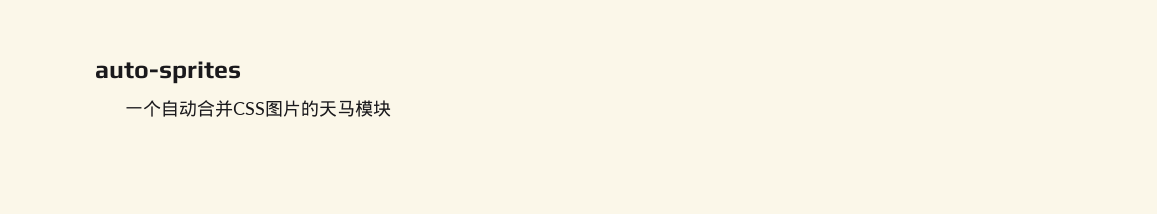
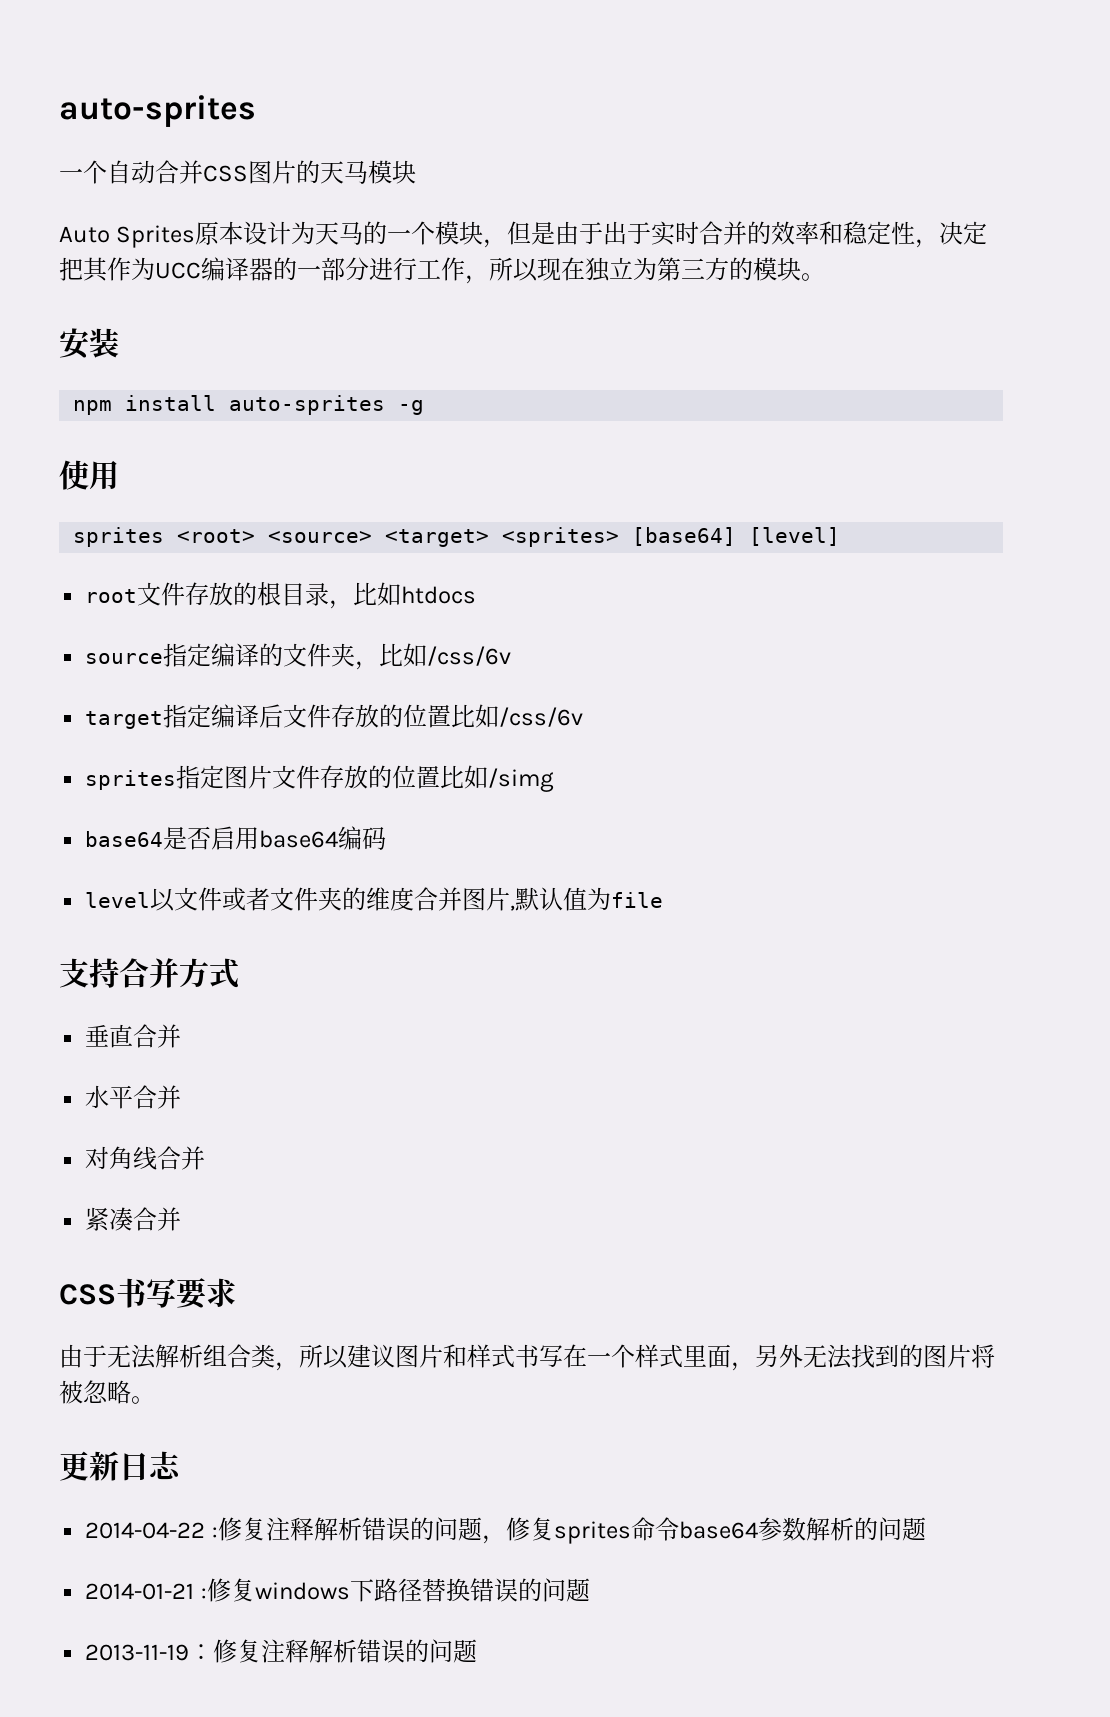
+ Auto Sprites原本设计为天马的一个模块，但是由于出于实时合并的效率和稳定性，决定把其作为UCC编译器的一部分进行工作，所以现在独立为第三方的模块。
+ 安装
+ npm install auto-sprites -g
+ 使用
+ sprites <root> <source> <target> <sprites> [base64] [level]
+ root文件存放的根目录，比如htdocs
+ source指定编译的文件夹，比如/css/6v
+ target指定编译后文件存放的位置比如/css/6v
+ sprites指定图片文件存放的位置比如/simg
+ base64是否启用base64编码
+ level以文件或者文件夹的维度合并图片,默认值为file
+ 支持合并方式
+ 垂直合并
+ 水平合并
+ 对角线合并
+ 紧凑合并
+ CSS书写要求
+ 由于无法解析组合类，所以建议图片和样式书写在一个样式里面，另外无法找到的图片将被忽略。
+ 更新日志
+ 2014-04-22 :修复注释解析错误的问题，修复sprites命令base64参数解析的问题
+ 2014-01-21 :修复windows下路径替换错误的问题
+ 2013-11-19：修复注释解析错误的问题

